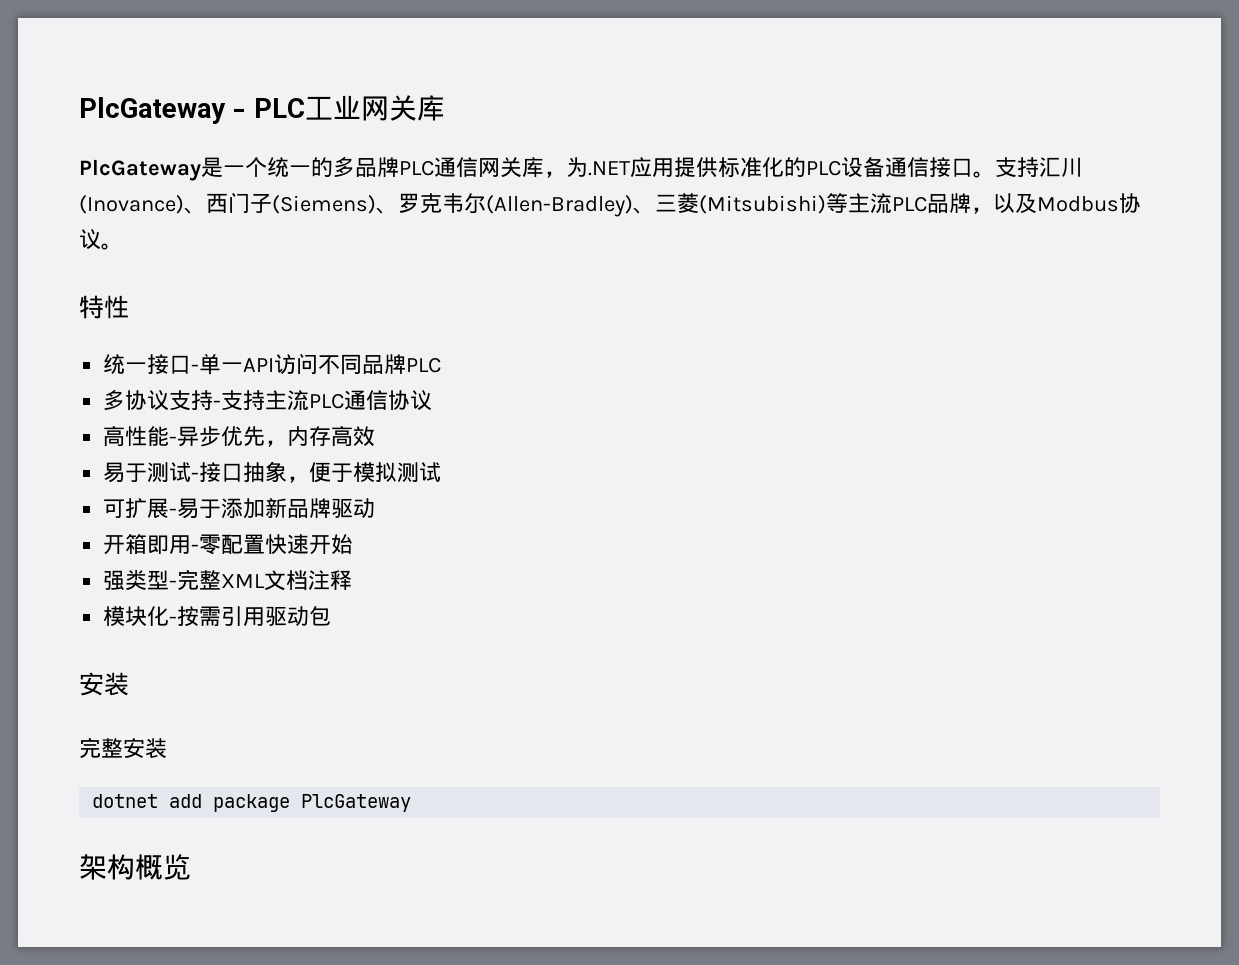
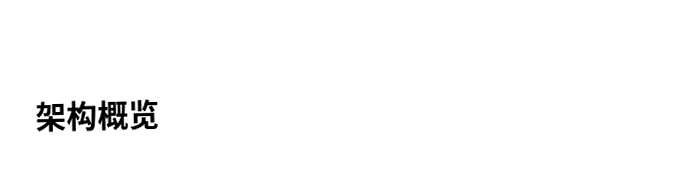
- PlcGateway - PLC工业网关库
- PlcGateway是一个统一的多品牌PLC通信网关库，为.NET应用提供标准化的PLC设备通信接口。支持汇川(Inovance)、西门子(Siemens)、罗克韦尔(Allen-Bradley)、三菱(Mitsubishi)等主流PLC品牌，以及Modbus协议。
- 特性
- 统一接口-单一API访问不同品牌PLC
- 多协议支持-支持主流PLC通信协议
- 高性能-异步优先，内存高效
- 易于测试-接口抽象，便于模拟测试
- 可扩展-易于添加新品牌驱动
- 开箱即用-零配置快速开始
- 强类型-完整XML文档注释
- 模块化-按需引用驱动包
- 安装
- 完整安装
- dotnet add package PlcGateway

